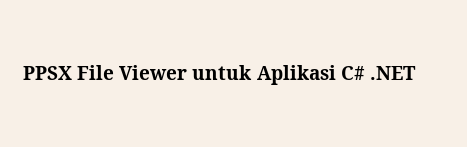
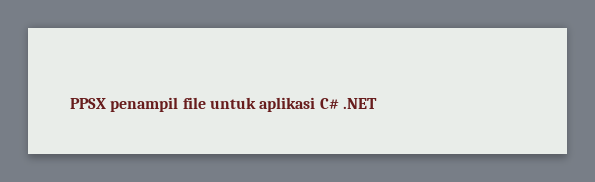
- PPSX File Viewer untuk Aplikasi C# .NET
+ PPSX penampil file untuk aplikasi C# .NET

